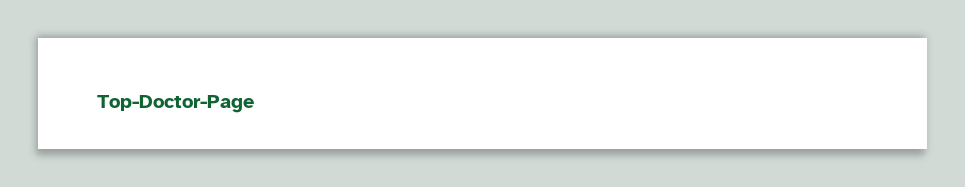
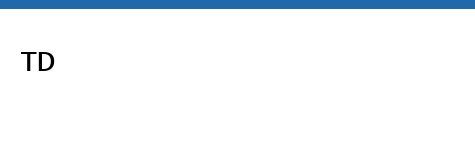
- Top-Doctor-Page
+ TD

